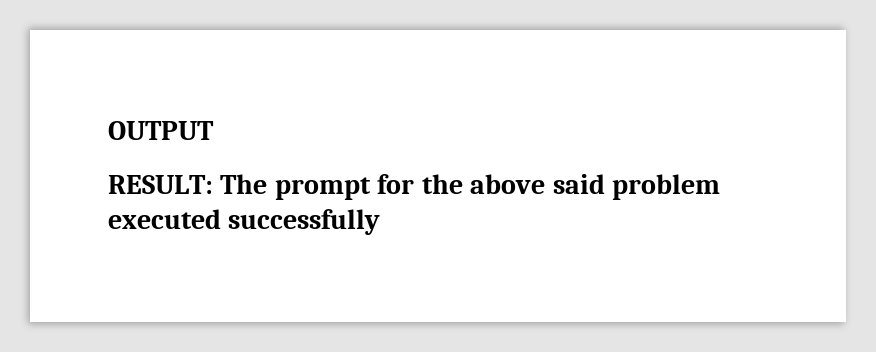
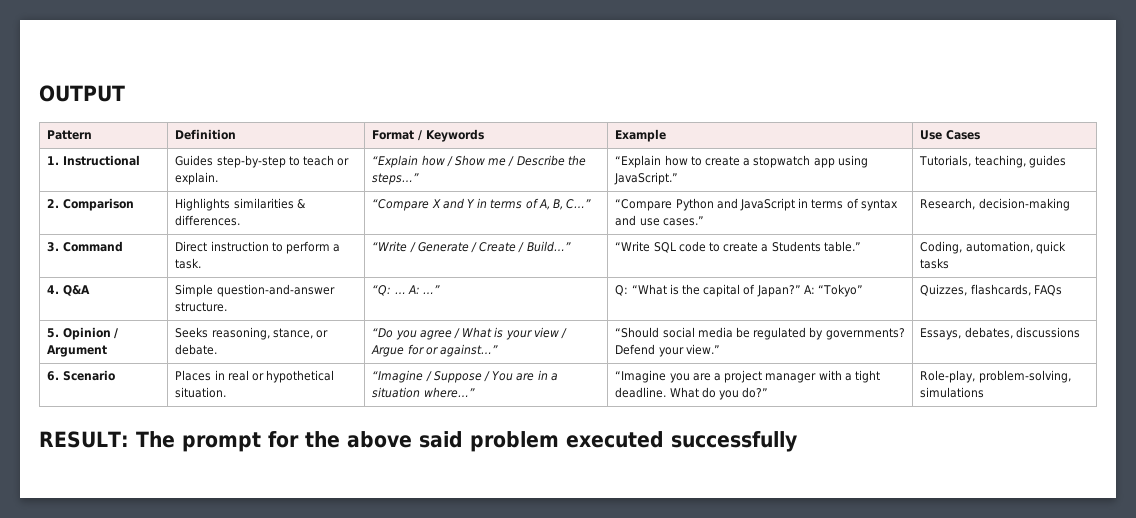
+ Pattern | Definition | Format / Keywords | Example | Use Cases
+ 1. Instructional | Guides step-by-step to teach or explain. | “Explain how / Show me / Describe the steps…” | “Explain how to create a stopwatch app using JavaScript.” | Tutorials, teaching, guides
+ 2. Comparison | Highlights similarities & differences. | “Compare X and Y in terms of A, B, C…” | “Compare Python and JavaScript in terms of syntax and use cases.” | Research, decision-making
+ 3. Command | Direct instruction to perform a task. | “Write / Generate / Create / Build…” | “Write SQL code to create a Students table.” | Coding, automation, quick tasks
+ 4. Q&A | Simple question-and-answer structure. | “Q: … A: …” | Q: “What is the capital of Japan?” A: “Tokyo” | Quizzes, flashcards, FAQs
+ 5. Opinion / Argument | Seeks reasoning, stance, or debate. | “Do you agree / What is your view / Argue for or against…” | “Should social media be regulated by governments? Defend your view.” | Essays, debates, discussions
+ 6. Scenario | Places in real or hypothetical situation. | “Imagine / Suppose / You are in a situation where…” | “Imagine you are a project manager with a tight deadline. What do you do?” | Role-play, problem-solving, simulations

